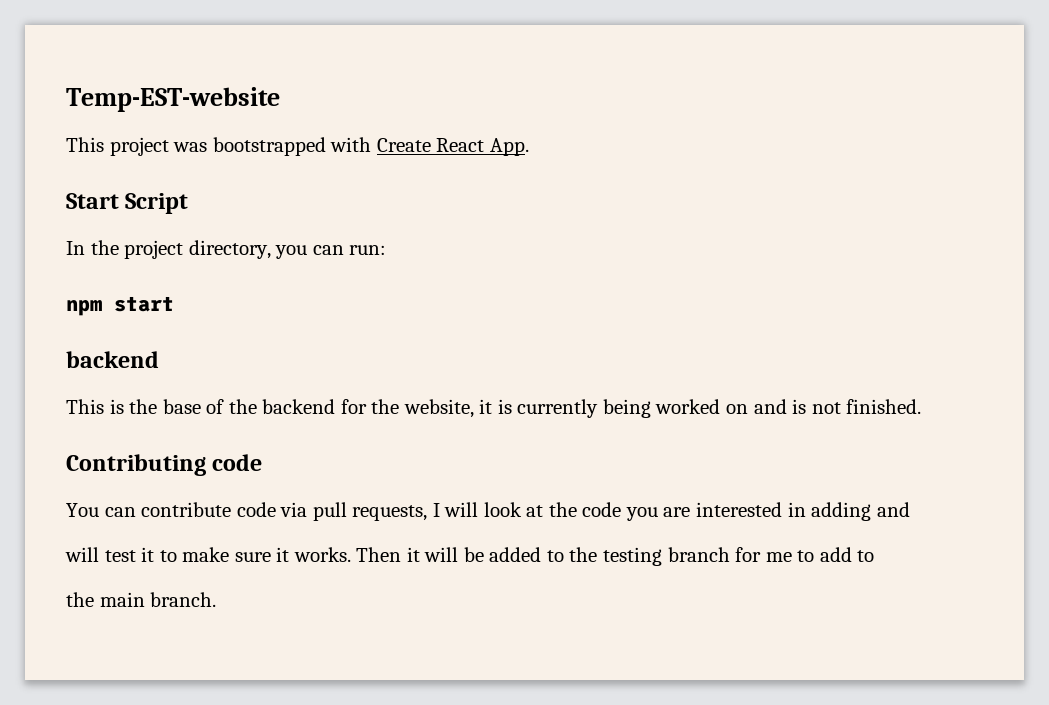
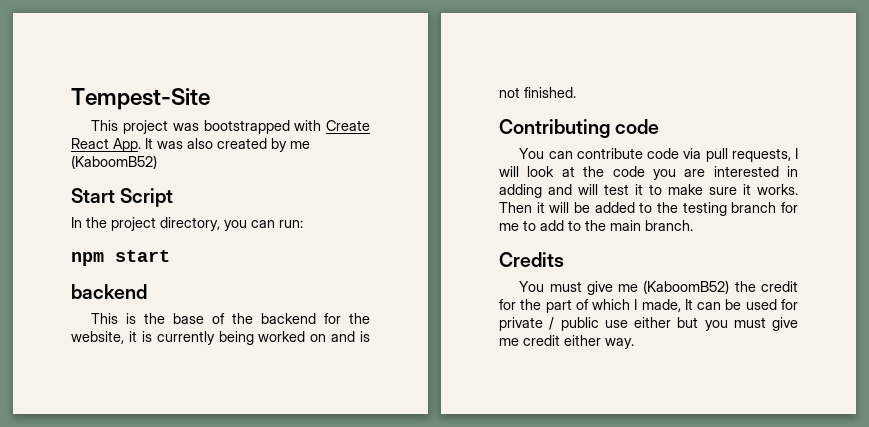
- Temp-EST-website
+ Tempest-Site
- This project was bootstrapped with Create React App.
+ This project was bootstrapped with Create React App. It was also created by me (KaboomB52)
- You can contribute code via pull requests, I will look at the code you are interested in adding and
- will test it to make sure it works.
+ You can contribute code via pull requests, I will look at the code you are interested in adding and will test it to make sure it works.
- Then it will be added to the testing branch for me to add to
- the main branch.
+ Then it will be added to the testing branch for me to add to the main branch.
+ Credits
+ You must give me (KaboomB52) the credit for the part of which I made, It can be used for private / public use either but you must give me credit either way.

